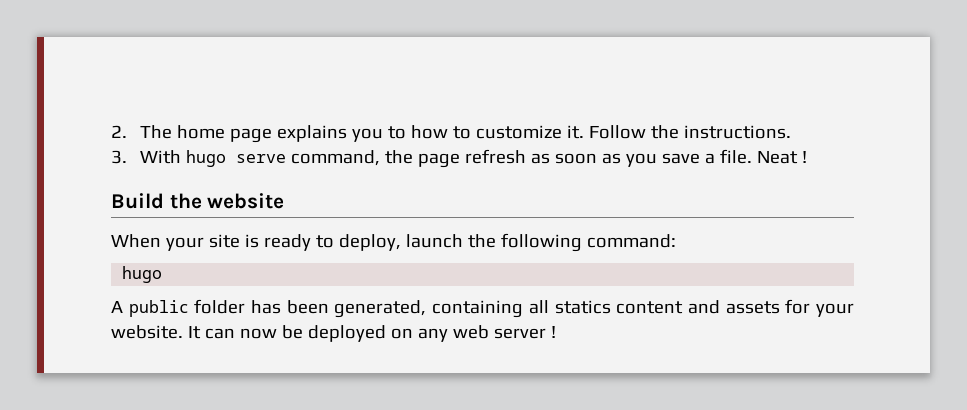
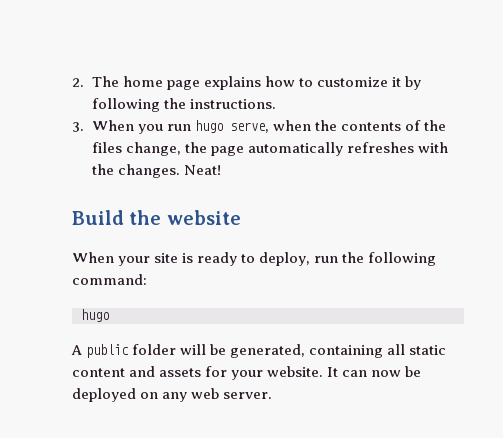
- 2. The home page explains you to how to customize it. Follow the instructions.
+ 2. The home page explains how to customize it by following the instructions.
- 3. With hugo serve command, the page refresh as soon as you save a file. Neat !
+ 3. When you run hugo serve, when the contents of the files change, the page automatically refreshes with the changes. Neat!
- When your site is ready to deploy, launch the following command:
+ When your site is ready to deploy, run the following command:
- A public folder has been generated, containing all statics content and assets for your website.
+ A public folder will be generated, containing all static content and assets for your website.
- It can now be deployed on any web server !
+ It can now be deployed on any web server.

